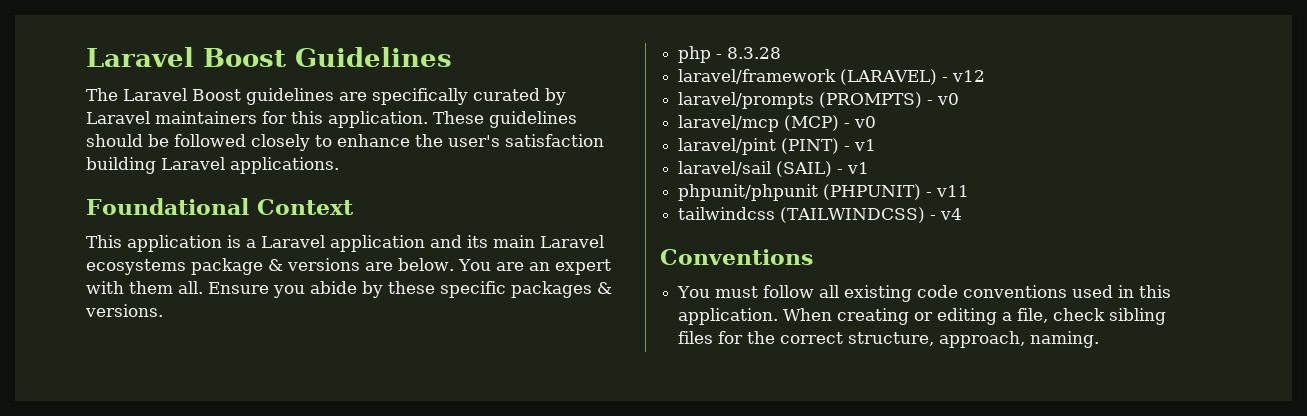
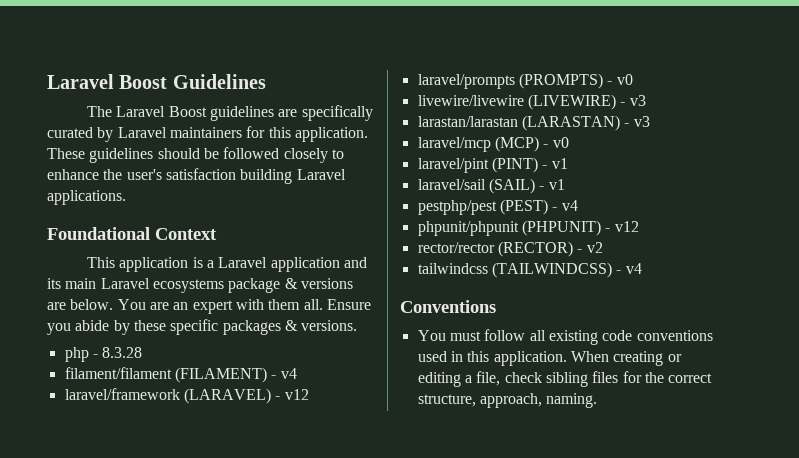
+ filament/filament (FILAMENT) - v4
+ livewire/livewire (LIVEWIRE) - v3
+ larastan/larastan (LARASTAN) - v3
+ pestphp/pest (PEST) - v4
- phpunit/phpunit (PHPUNIT) - v11
+ phpunit/phpunit (PHPUNIT) - v12
+ rector/rector (RECTOR) - v2

